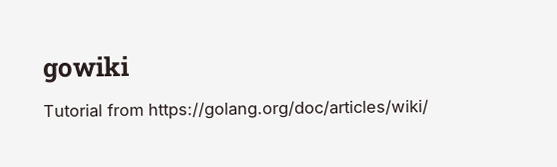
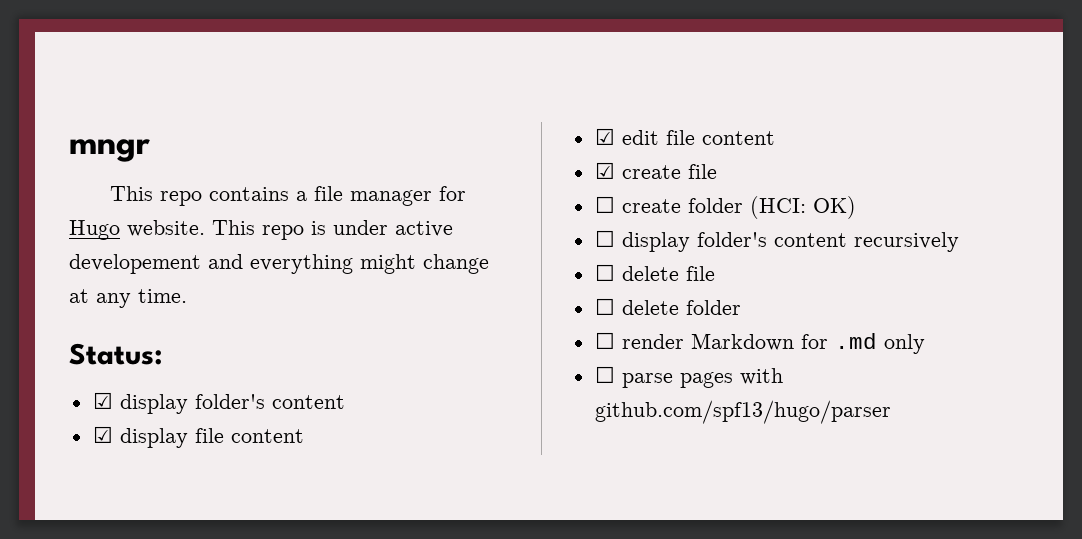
- gowiki
- Tutorial from https://golang.org/doc/articles/wiki/
+ mngr
+ This repo contains a file manager for Hugo website. This repo is under active developement and everything might change at any time.
+ Status:
+ ☑ display folder's content
+ ☑ display file content
+ ☑ edit file content
+ ☑ create file
+ ☐ create folder (HCI: OK)
+ ☐ display folder's content recursively
+ ☐ delete file
+ ☐ delete folder
+ ☐ render Markdown for .md only
+ ☐ parse pages with github.com/spf13/hugo/parser

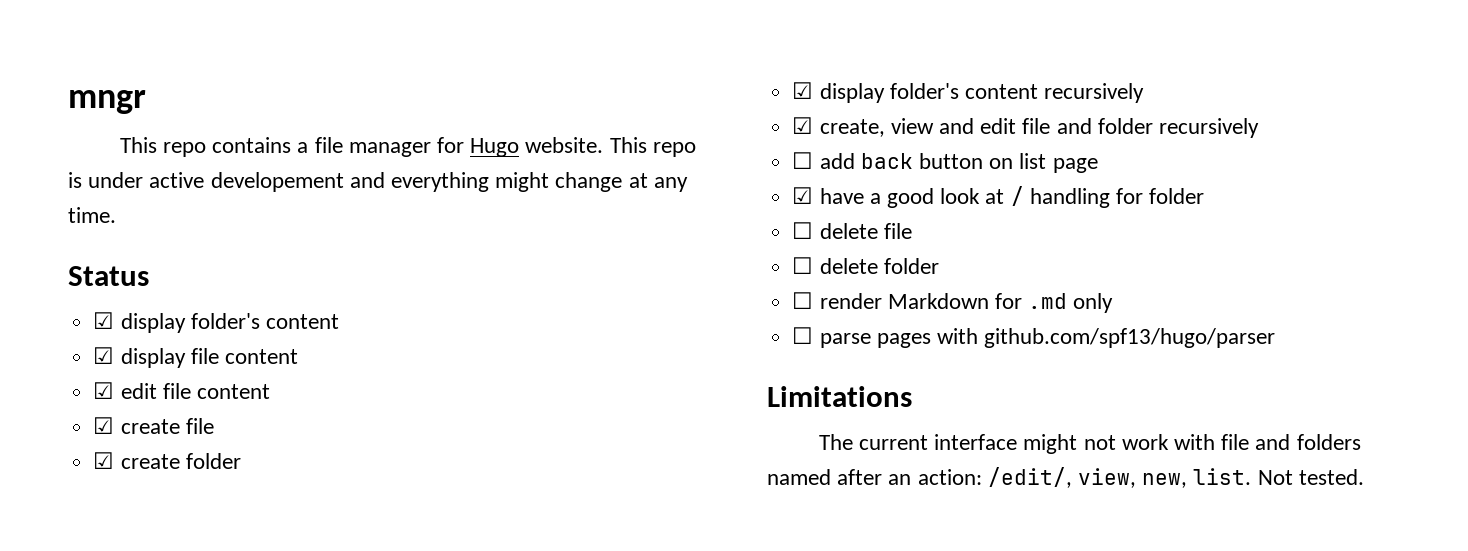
- Status:
+ Status
- ☐ create folder (HCI: OK)
- ☐ display folder's content recursively
+ ☑ create folder
+ ☑ display folder's content recursively
+ ☑ create, view and edit file and folder recursively
+ ☐ add back button on list page
+ ☑ have a good look at / handling for folder
+ Limitations
+ The current interface might not work with file and folders named after an action: /edit/, view, new, list. Not tested.

